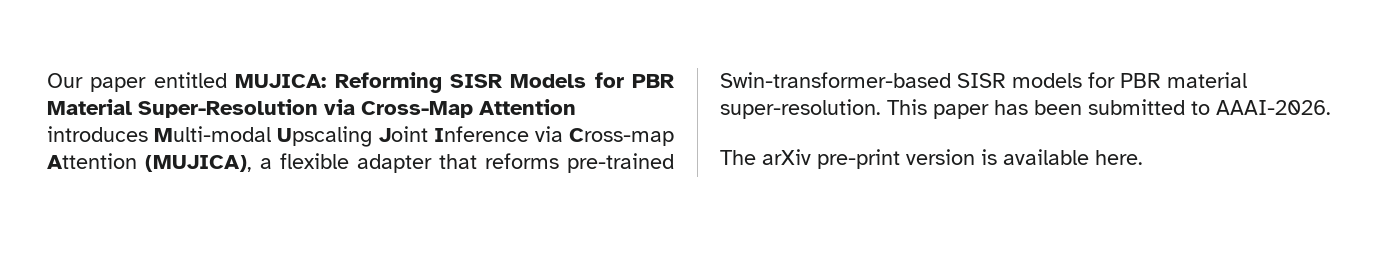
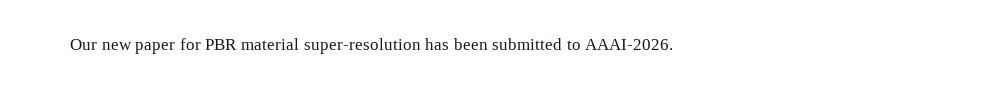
- Our paper entitled MUJICA: Reforming SISR Models for PBR Material Super-Resolution via Cross-Map Attention introduces Multi-modal Upscaling Joint Inference via Cross-map Attention (MUJICA), a flexible adapter that reforms pre-trained Swin-transformer-based SISR models for PBR material super-resolution. This paper has been submitted to AAAI-2026.
+ Our new paper for PBR material super-resolution has been submitted to AAAI-2026.
- The arXiv pre-print version is available here.

